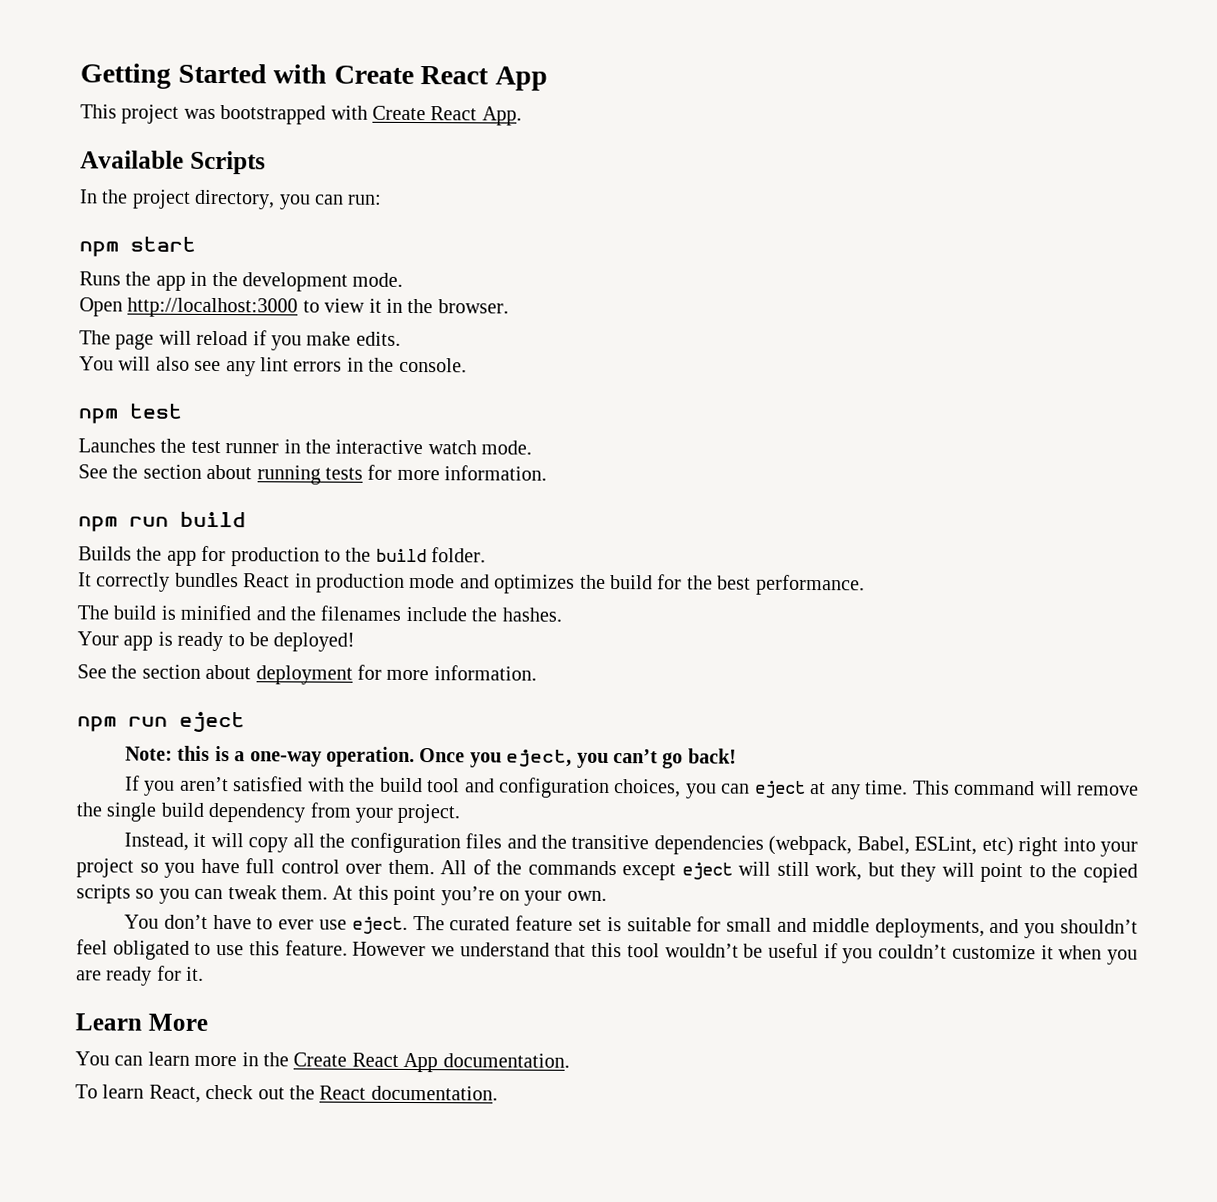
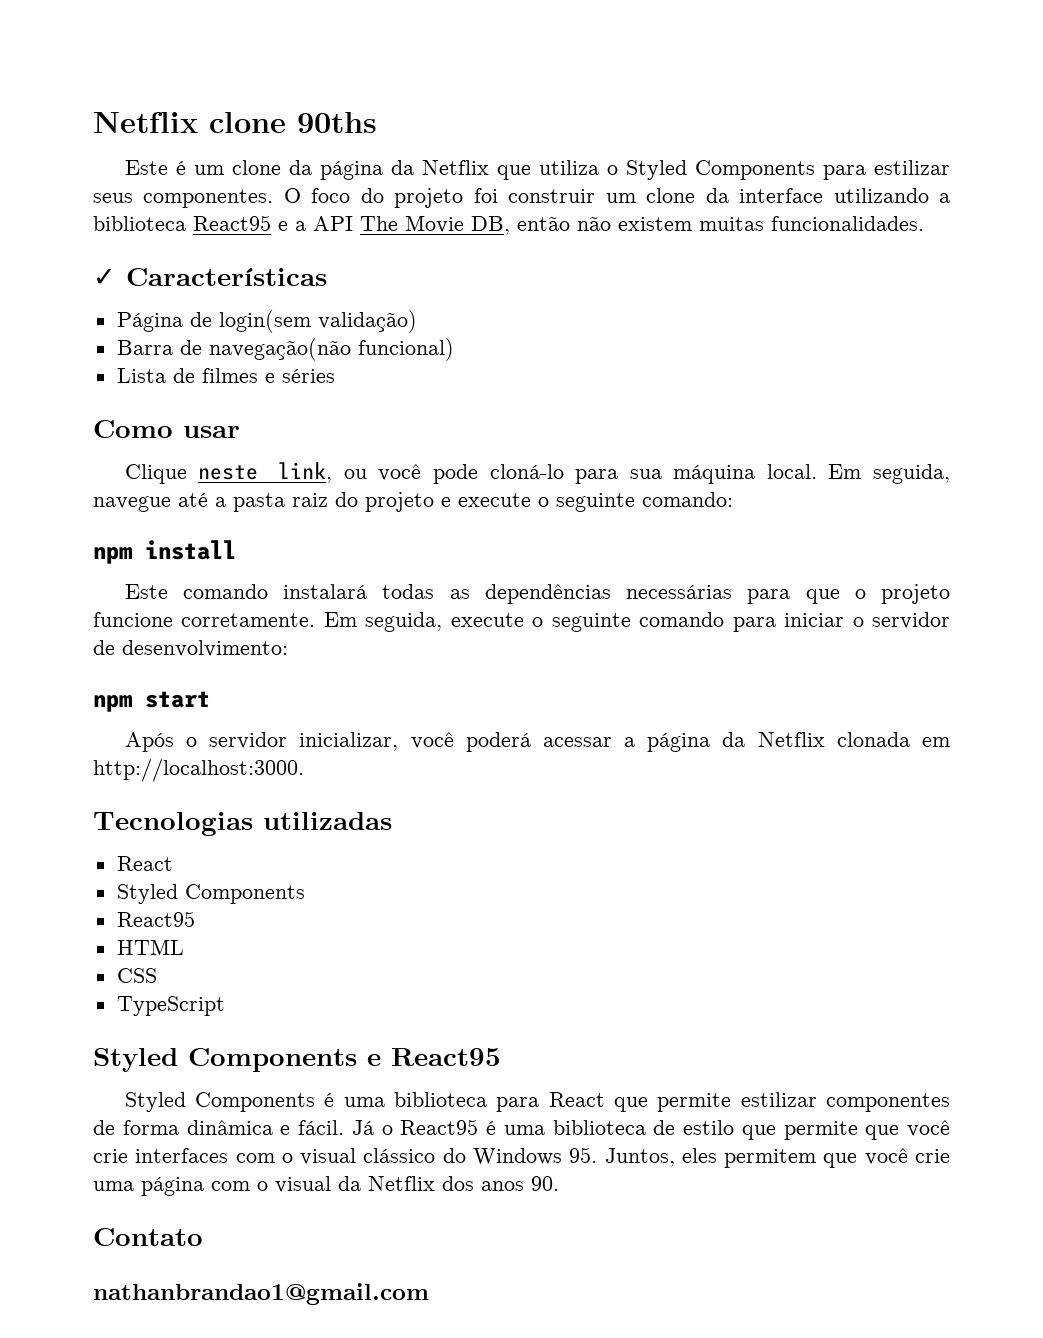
- Getting Started with Create React App
- This project was bootstrapped with Create React App.
- Available Scripts
- In the project directory, you can run:
+ Netflix clone 90ths
+ Este é um clone da página da Netflix que utiliza o Styled Components para estilizar seus componentes. O foco do projeto foi construir um clone da interface utilizando a biblioteca React95 e a API The Movie DB, então não existem muitas funcionalidades.
+ ✓ Características
+ Página de login(sem validação)
+ Barra de navegação(não funcional)
+ Lista de filmes e séries
+ Como usar
+ Clique neste link, ou você pode cloná-lo para sua máquina local. Em seguida, navegue até a pasta raiz do projeto e execute o seguinte comando:
+ npm install
+ Este comando instalará todas as dependências necessárias para que o projeto funcione corretamente. Em seguida, execute o seguinte comando para iniciar o servidor de desenvolvimento:
  npm start
- Runs the app in the development mode.
- Open http://localhost:3000 to view it in the browser.
- The page will reload if you make edits.
- You will also see any lint errors in the console.
- npm test
- Launches the test runner in the interactive watch mode.
- See the section about running tests for more information.
- npm run build
- Builds the app for production to the build folder.
- It correctly bundles React in production mode and optimizes the build for the best performance.
- The build is minified and the filenames include the hashes.
- Your app is ready to be deployed!
- See the section about deployment for more information.
- npm run eject
- Note: this is a one-way operation. Once you eject, you can’t go back!
- If you aren’t satisfied with the build tool and configuration choices, you can eject at any time. This command will remove the single build dependency from your project.
- Instead, it will copy all the configuration files and the transitive dependencies (webpack, Babel, ESLint, etc) right into your project so you have full control over them. All of the commands except eject will still work, but they will point to the copied scripts so you can tweak them. At this point you’re on your own.
- You don’t have to ever use eject. The curated feature set is suitable for small and middle deployments, and you shouldn’t feel obligated to use this feature. However we understand that this tool wouldn’t be useful if you couldn’t customize it when you are ready for it.
- Learn More
- You can learn more in the Create React App documentation.
- To learn React, check out the React documentation.
+ Após o servidor inicializar, você poderá acessar a página da Netflix clonada em http://localhost:3000.
+ Tecnologias utilizadas
+ React
+ Styled Components
+ React95
+ HTML
+ CSS
+ TypeScript
+ Styled Components e React95
+ Styled Components é uma biblioteca para React que permite estilizar componentes de forma dinâmica e fácil. Já o React95 é uma biblioteca de estilo que permite que você crie interfaces com o visual clássico do Windows 95. Juntos, eles permitem que você crie uma página com o visual da Netflix dos anos 90.
+ Contato
+ nathanbrandao1@gmail.com

